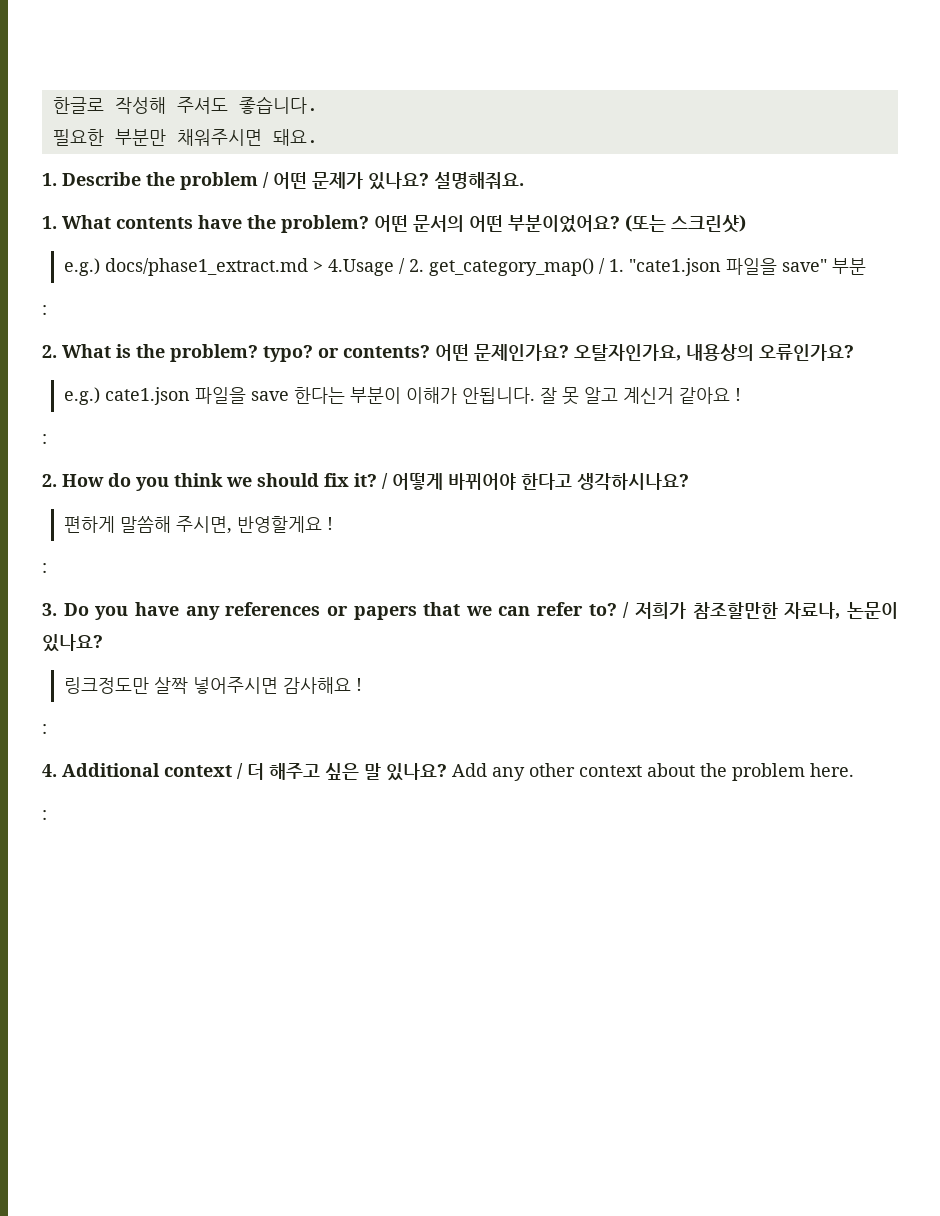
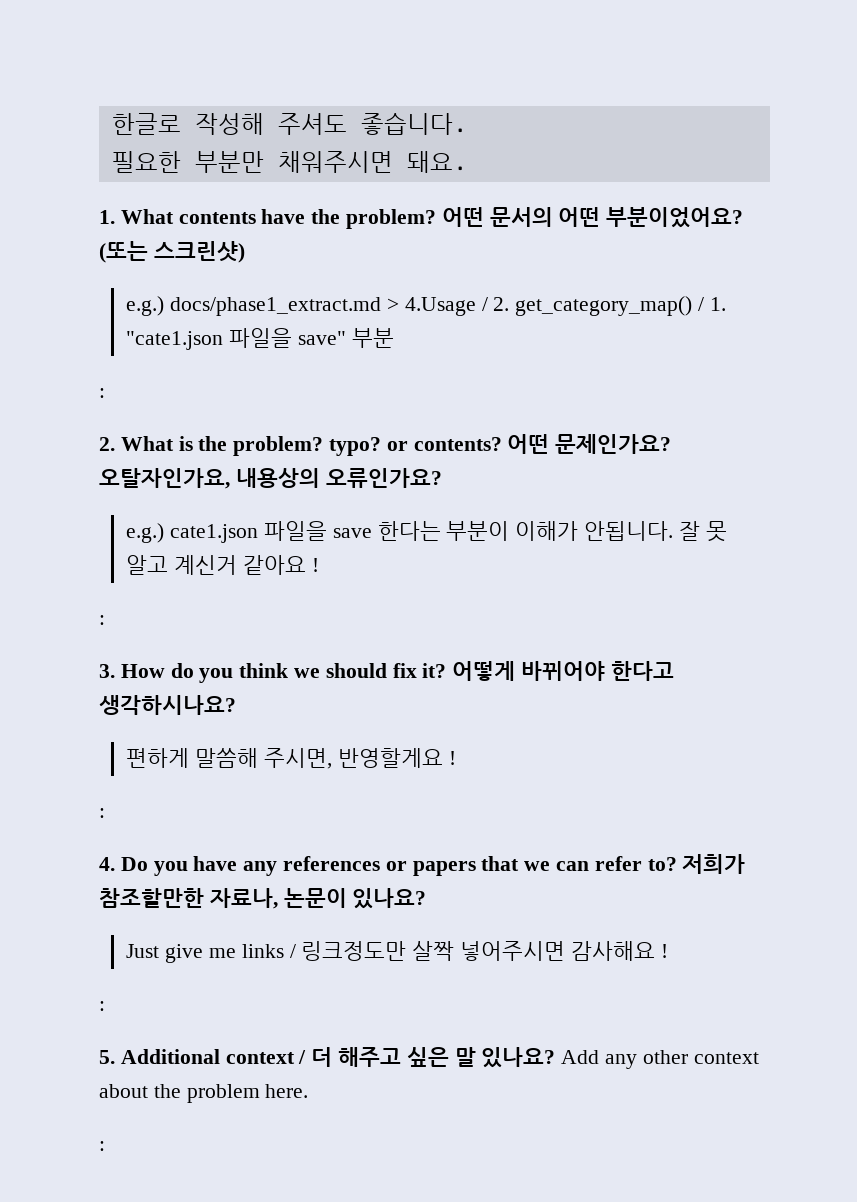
- 1. Describe the problem / 어떤 문제가 있나요? 설명해줘요.
- 2. How do you think we should fix it?
+ 3. How do you think we should fix it?
- / 어떻게 바뀌어야 한다고 생각하시나요?
+ 어떻게 바뀌어야 한다고 생각하시나요?
- 3. Do you have any references or papers that we can refer to?
+ 4. Do you have any references or papers that we can refer to?
- / 저희가 참조할만한 자료나, 논문이 있나요?
+ 저희가 참조할만한 자료나, 논문이 있나요?
- 링크정도만 살짝 넣어주시면 감사해요 !
+ Just give me links / 링크정도만 살짝 넣어주시면 감사해요 !
- 4. Additional context / 더 해주고 싶은 말 있나요?
+ 5. Additional context / 더 해주고 싶은 말 있나요?

